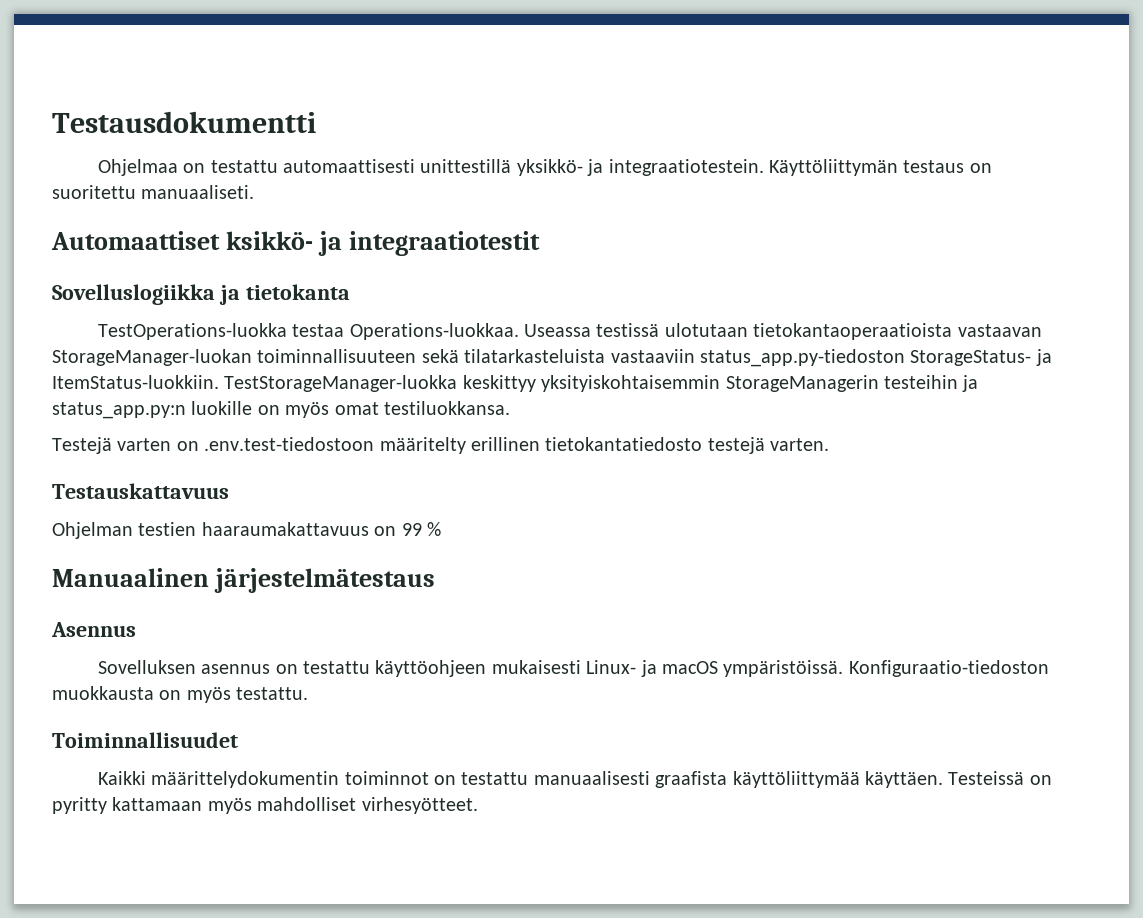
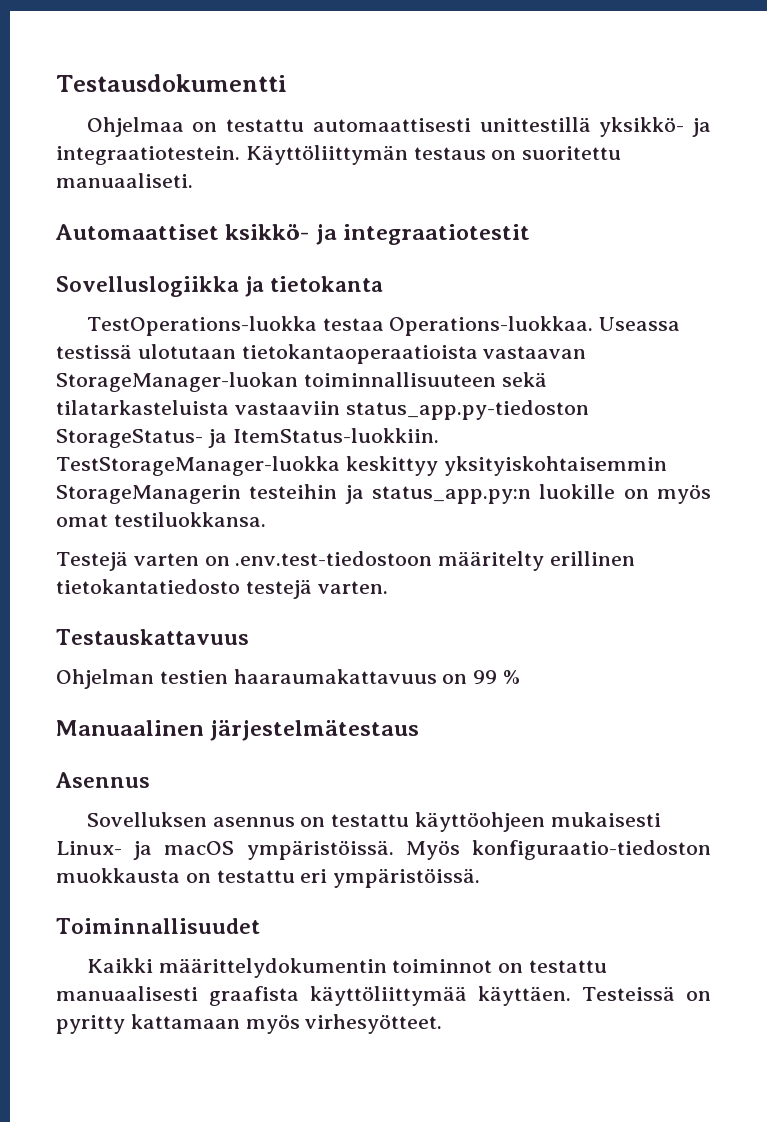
- Konfiguraatio-tiedoston muokkausta on myös testattu.
+ Myös konfiguraatio-tiedoston muokkausta on testattu eri ympäristöissä.
- Testeissä on pyritty kattamaan myös mahdolliset virhesyötteet.
+ Testeissä on pyritty kattamaan myös virhesyötteet.

